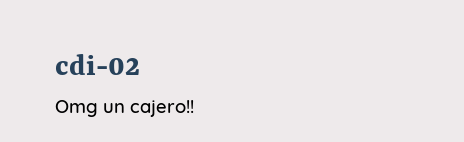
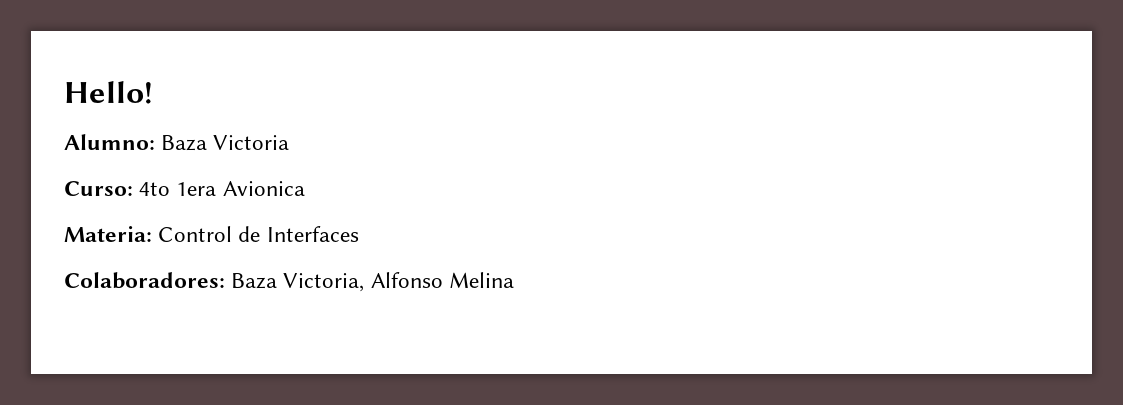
- cdi-02
- Omg un cajero!!
+ Hello!
+ Alumno: Baza Victoria
+ Curso: 4to 1era Avionica
+ Materia: Control de Interfaces
+ Colaboradores: Baza Victoria, Alfonso Melina

